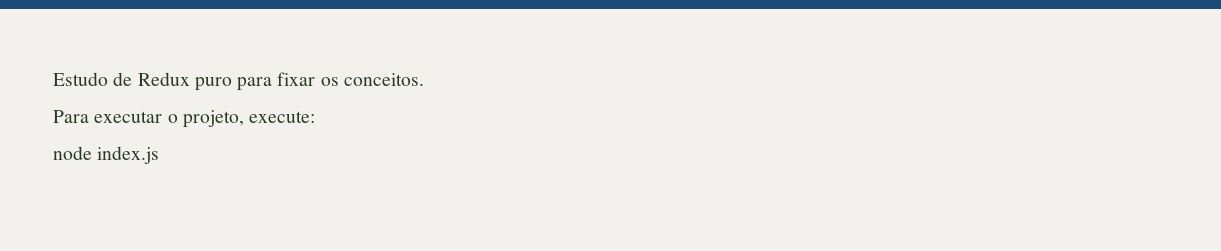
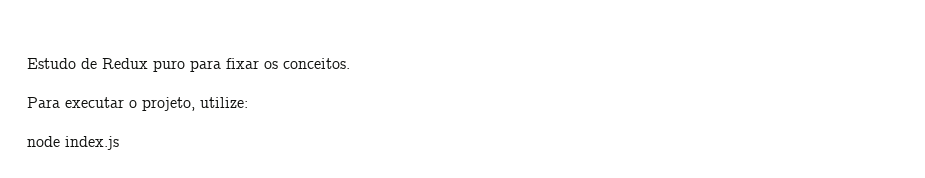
- Para executar o projeto, execute:
+ Para executar o projeto, utilize:

